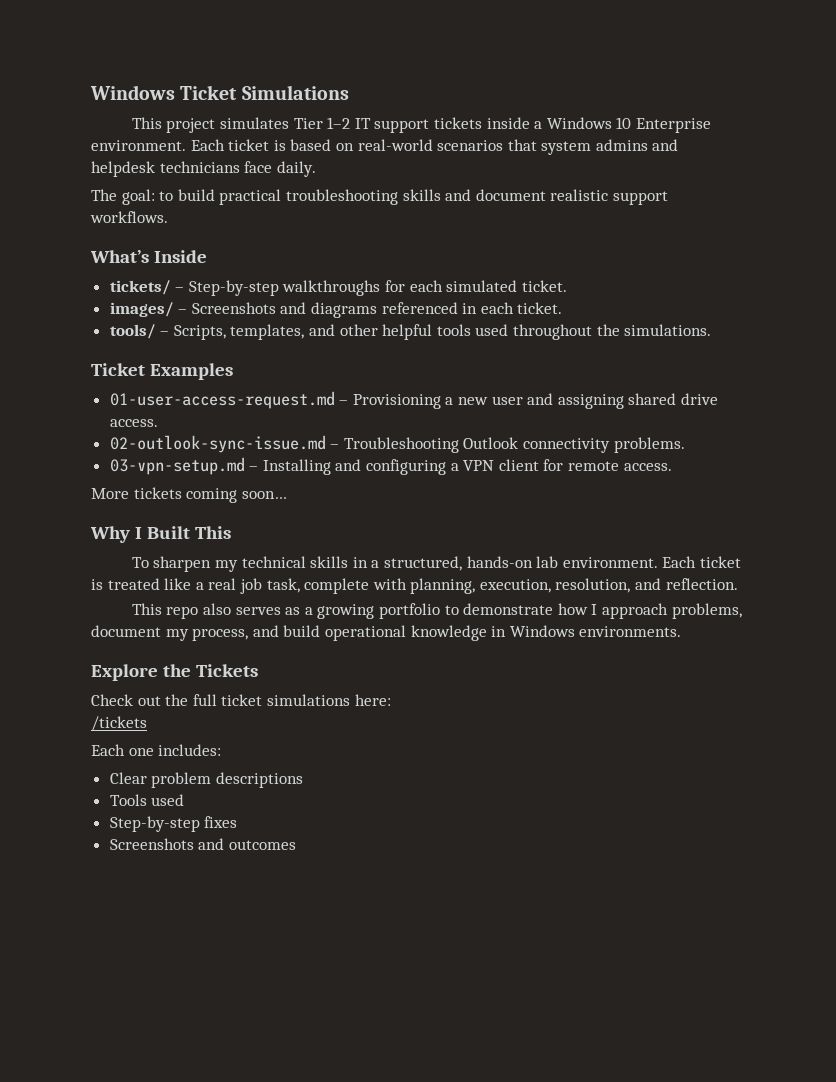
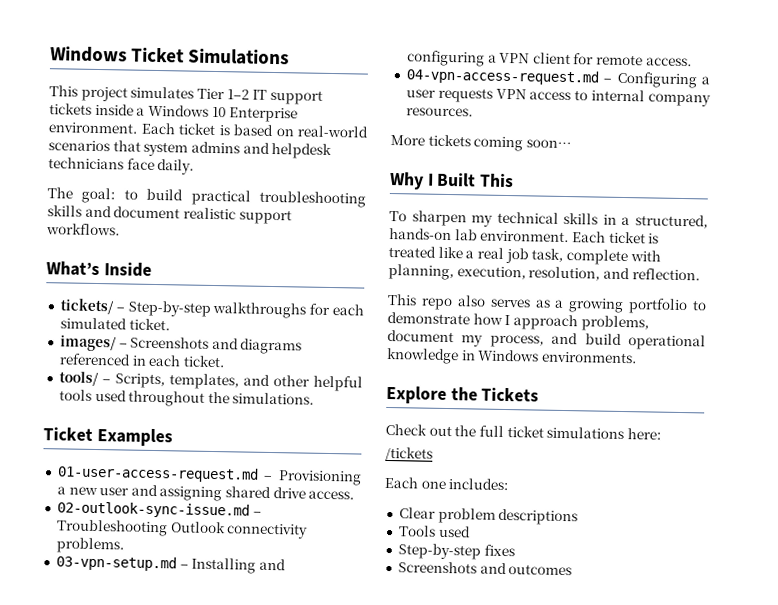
+ 04-vpn-access-request.md – Configuring a user requests VPN access to internal company resources.

